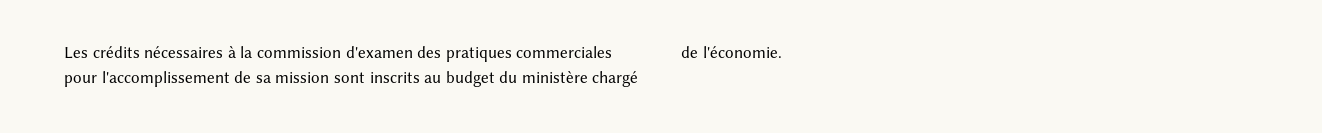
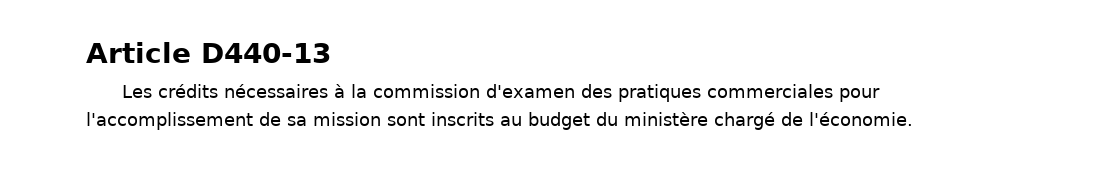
+ Article D440-13

